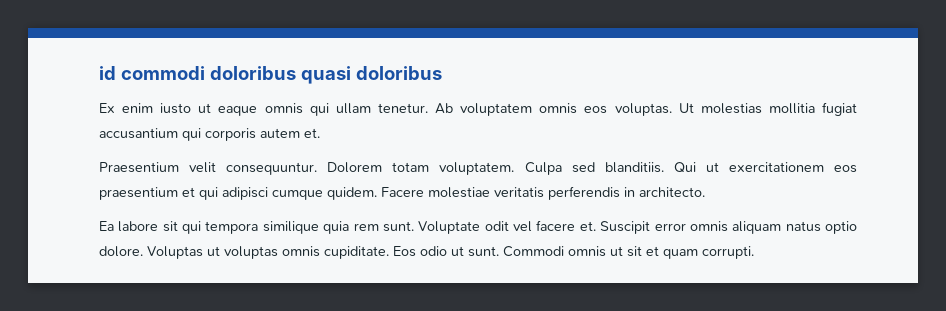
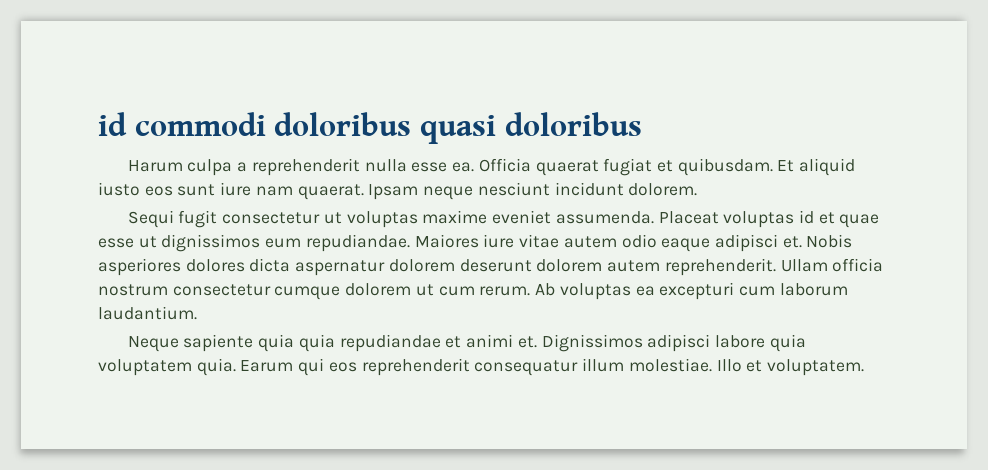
- Ex enim iusto ut eaque omnis qui ullam tenetur. Ab voluptatem omnis eos voluptas. Ut molestias mollitia fugiat accusantium qui corporis autem et.
- Praesentium velit consequuntur. Dolorem totam voluptatem. Culpa sed blanditiis. Qui ut exercitationem eos praesentium et qui adipisci cumque quidem. Facere molestiae veritatis perferendis in architecto.
- Ea labore sit qui tempora similique quia rem sunt. Voluptate odit vel facere et. Suscipit error omnis aliquam natus optio dolore. Voluptas ut voluptas omnis cupiditate. Eos odio ut sunt. Commodi omnis ut sit et quam corrupti.
+ Harum culpa a reprehenderit nulla esse ea. Officia quaerat fugiat et quibusdam. Et aliquid iusto eos sunt iure nam quaerat. Ipsam neque nesciunt incidunt dolorem.
+ Sequi fugit consectetur ut voluptas maxime eveniet assumenda. Placeat voluptas id et quae esse ut dignissimos eum repudiandae. Maiores iure vitae autem odio eaque adipisci et. Nobis asperiores dolores dicta aspernatur dolorem deserunt dolorem autem reprehenderit. Ullam officia nostrum consectetur cumque dolorem ut cum rerum. Ab voluptas ea excepturi cum laborum laudantium.
+ Neque sapiente quia quia repudiandae et animi et. Dignissimos adipisci labore quia voluptatem quia. Earum qui eos reprehenderit consequatur illum molestiae. Illo et voluptatem.

